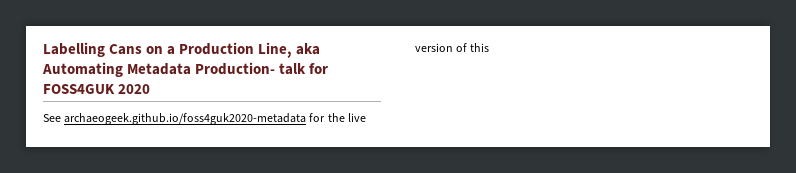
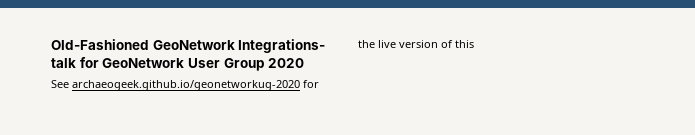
- Labelling Cans on a Production Line, aka Automating Metadata Production- talk for FOSS4GUK 2020
+ Old-Fashioned GeoNetwork Integrations- talk for GeoNetwork User Group 2020
- See archaeogeek.github.io/foss4guk2020-metadata for the live version of this
+ See archaeogeek.github.io/geonetworkug-2020 for the live version of this

